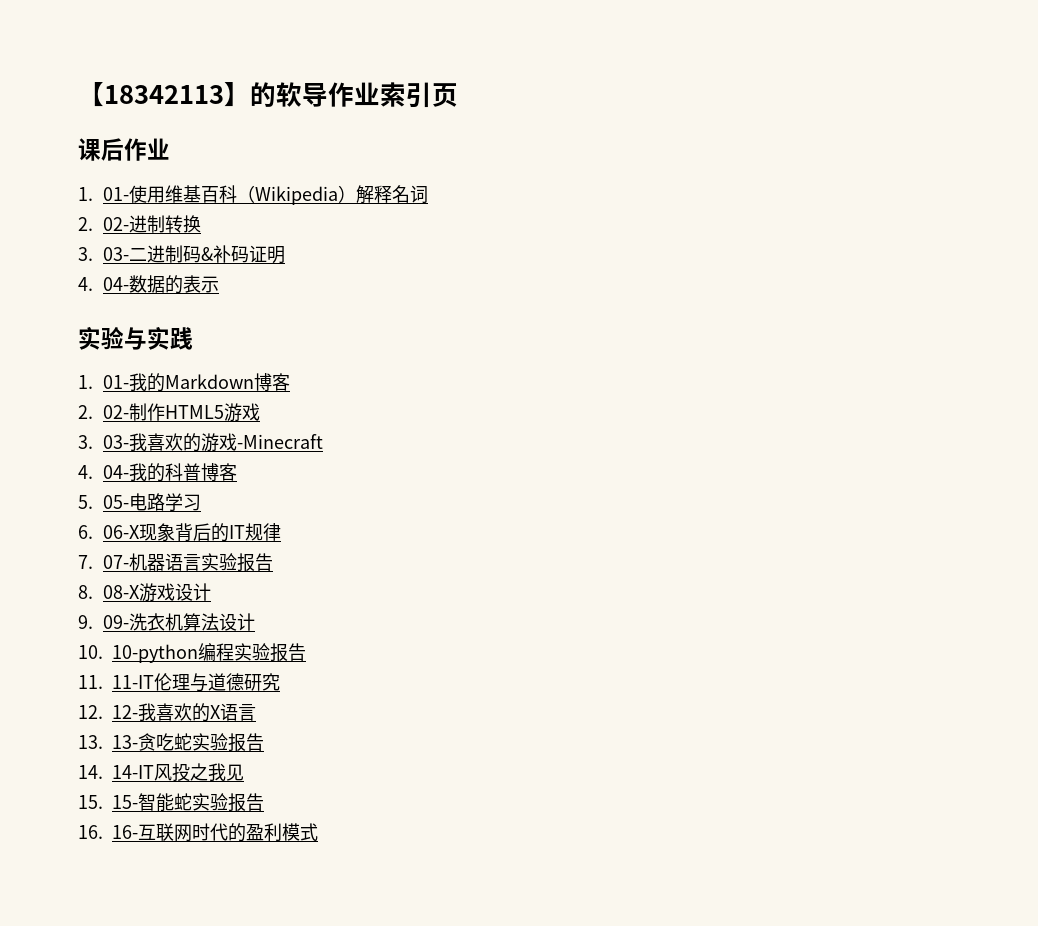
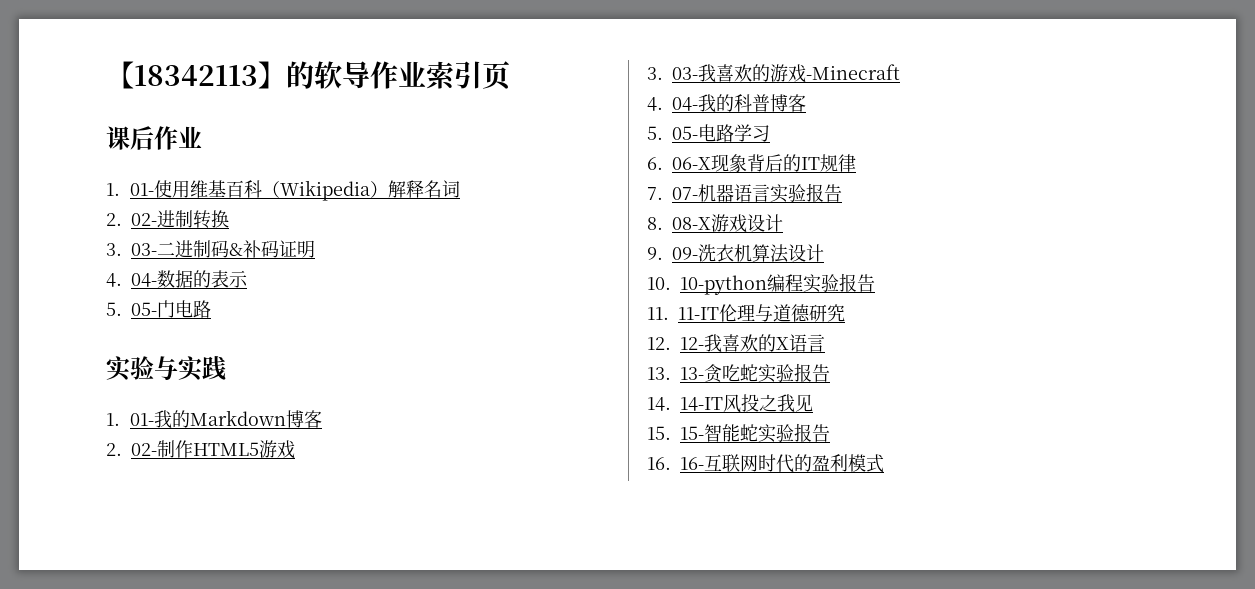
+ 5. 05-门电路

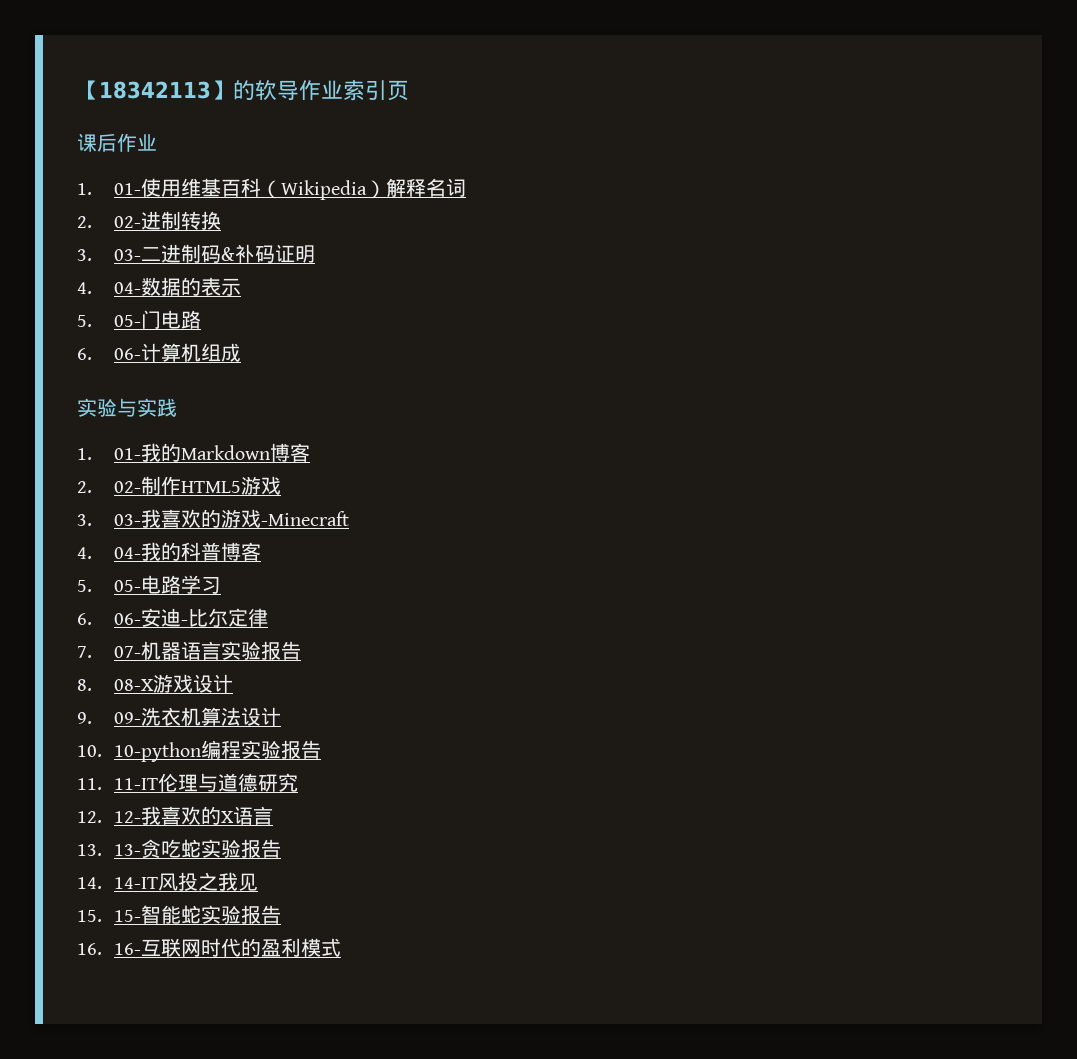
+ 6. 06-计算机组成
- 6. 06-X现象背后的IT规律
+ 6. 06-安迪-比尔定律

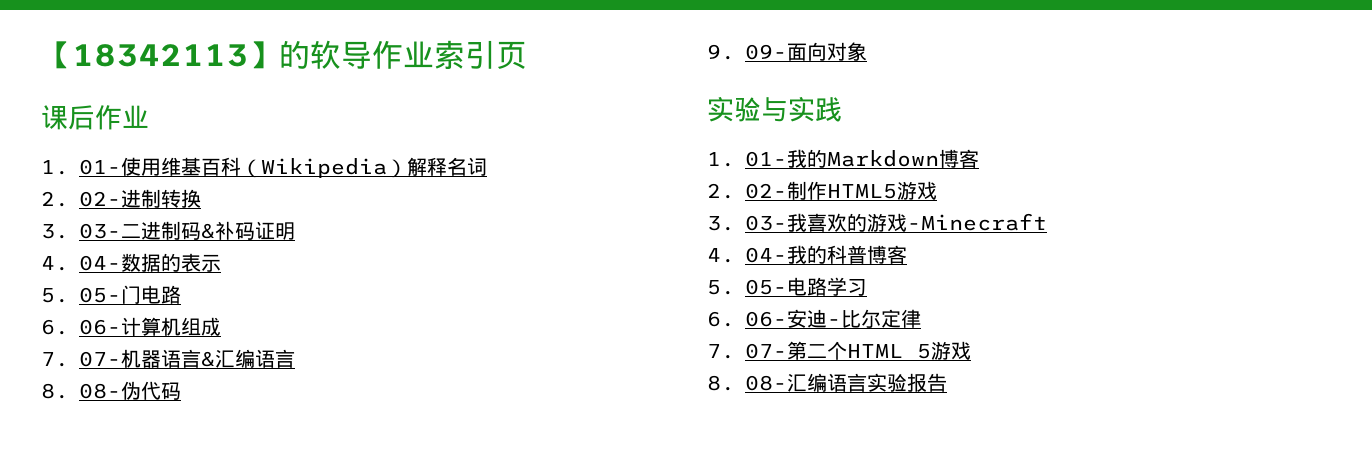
+ 7. 07-机器语言&汇编语言
+ 8. 08-伪代码
+ 9. 09-面向对象
- 7. 07-机器语言实验报告
- 8. 08-X游戏设计
- 9. 09-洗衣机算法设计
- 10. 10-python编程实验报告
- 11. 11-IT伦理与道德研究
- 12. 12-我喜欢的X语言
- 13. 13-贪吃蛇实验报告
- 14. 14-IT风投之我见
- 15. 15-智能蛇实验报告
- 16. 16-互联网时代的盈利模式
+ 7. 07-第二个HTML 5游戏
+ 8. 08-汇编语言实验报告

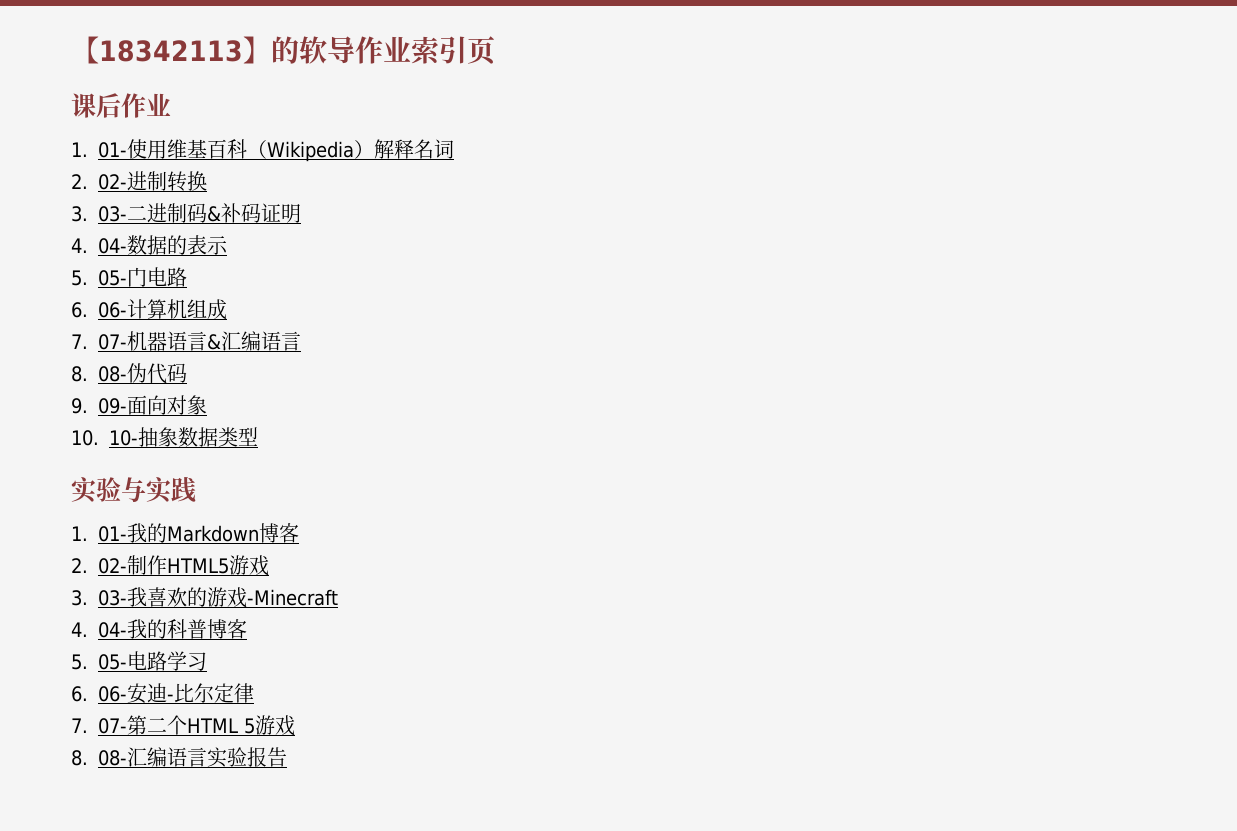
+ 10. 10-抽象数据类型

